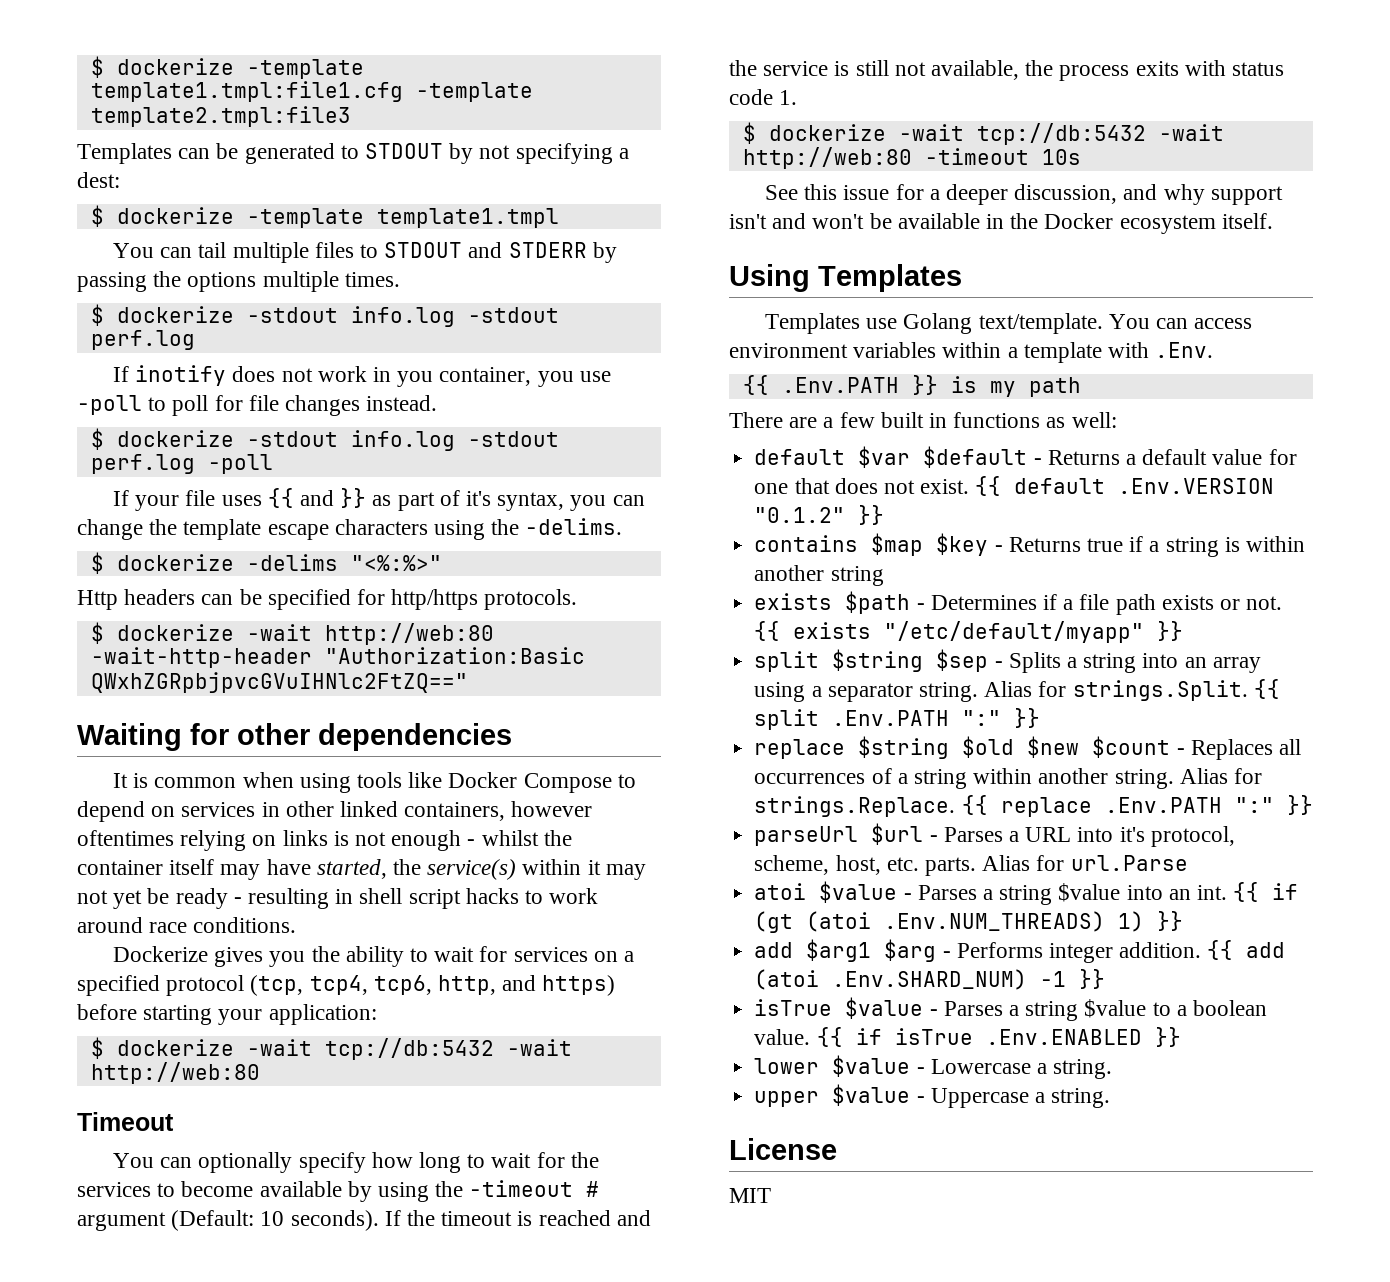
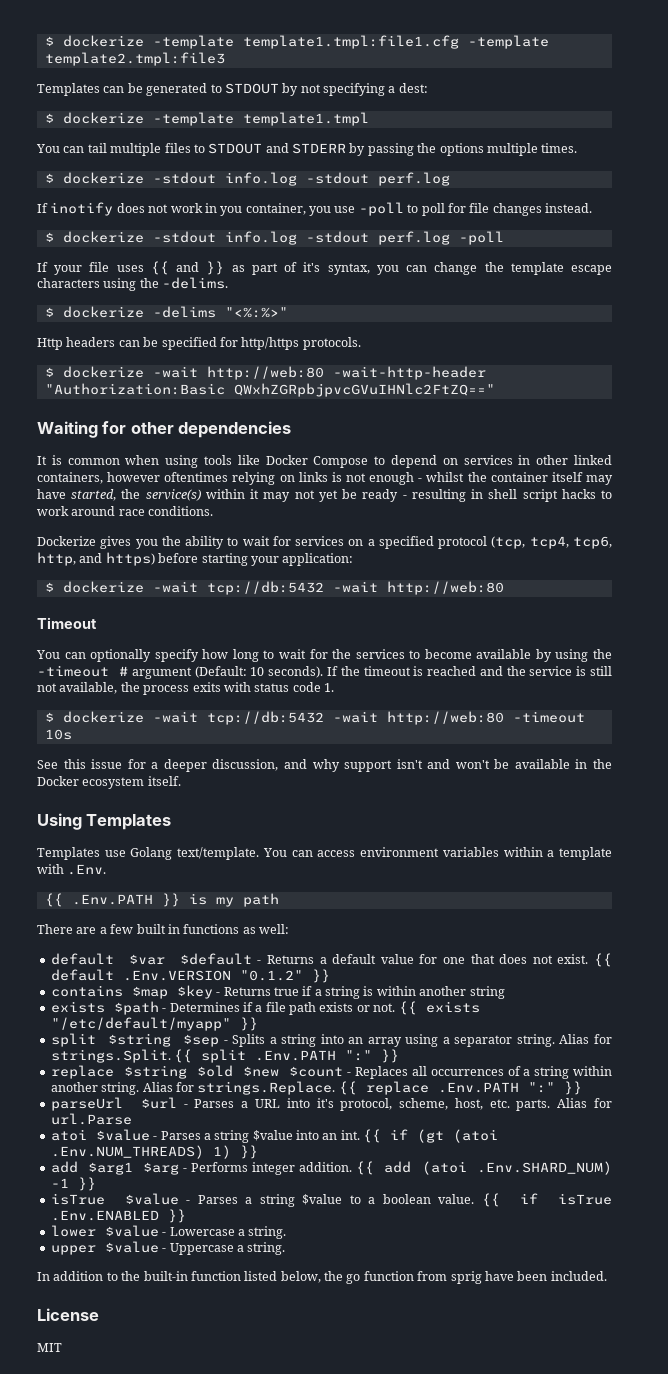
+ In addition to the built-in function listed below, the go function from sprig have been included.

